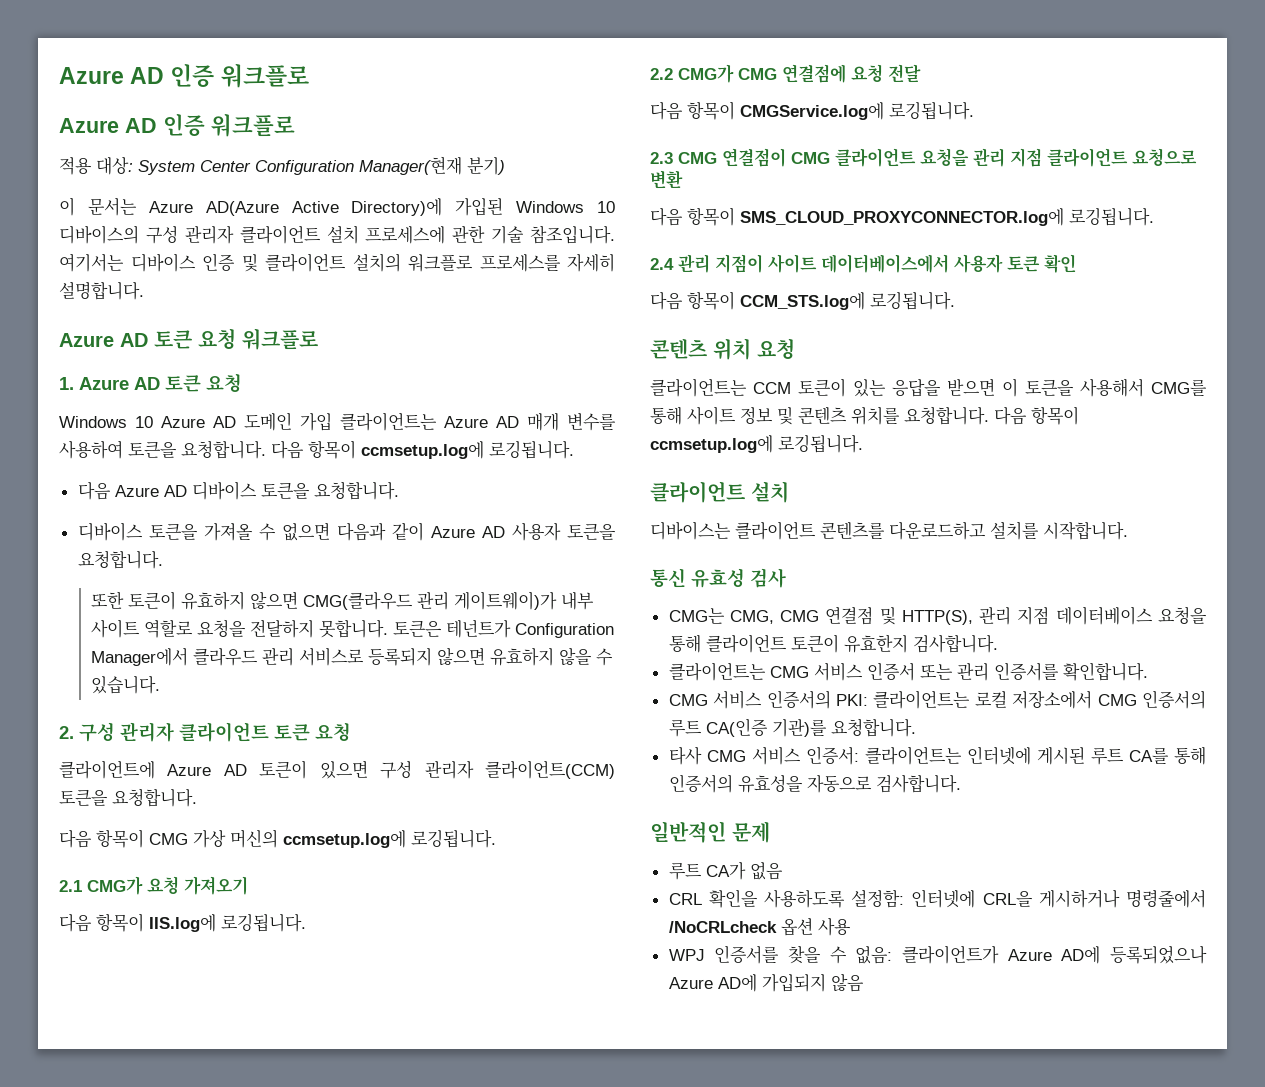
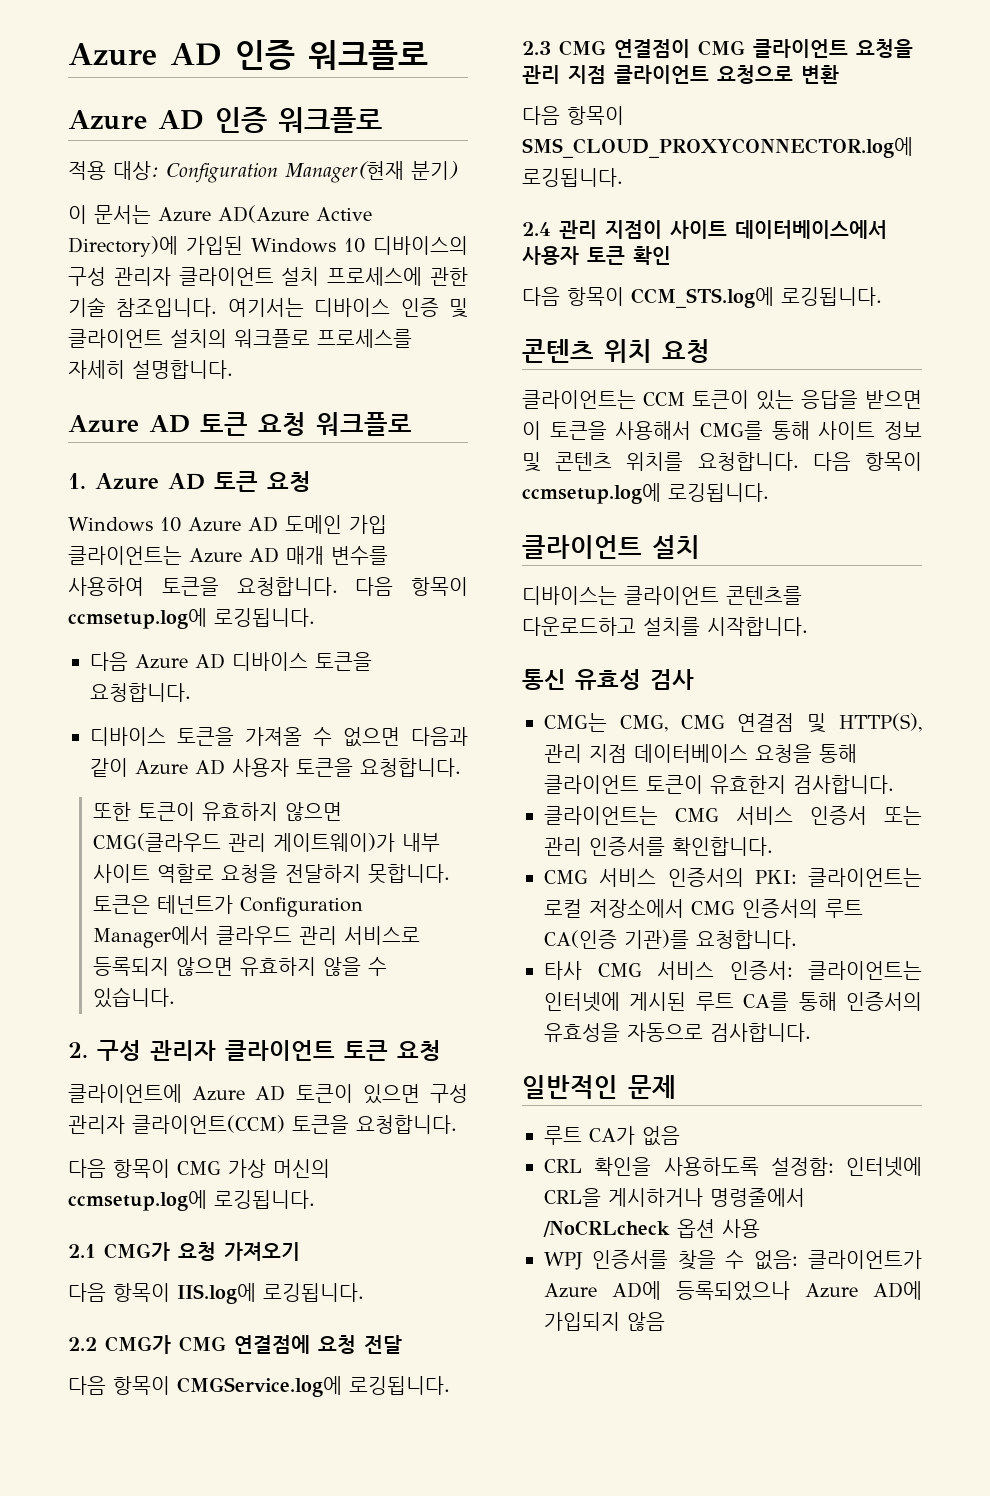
- 적용 대상: System Center Configuration Manager(현재 분기)
+ 적용 대상: Configuration Manager(현재 분기)

